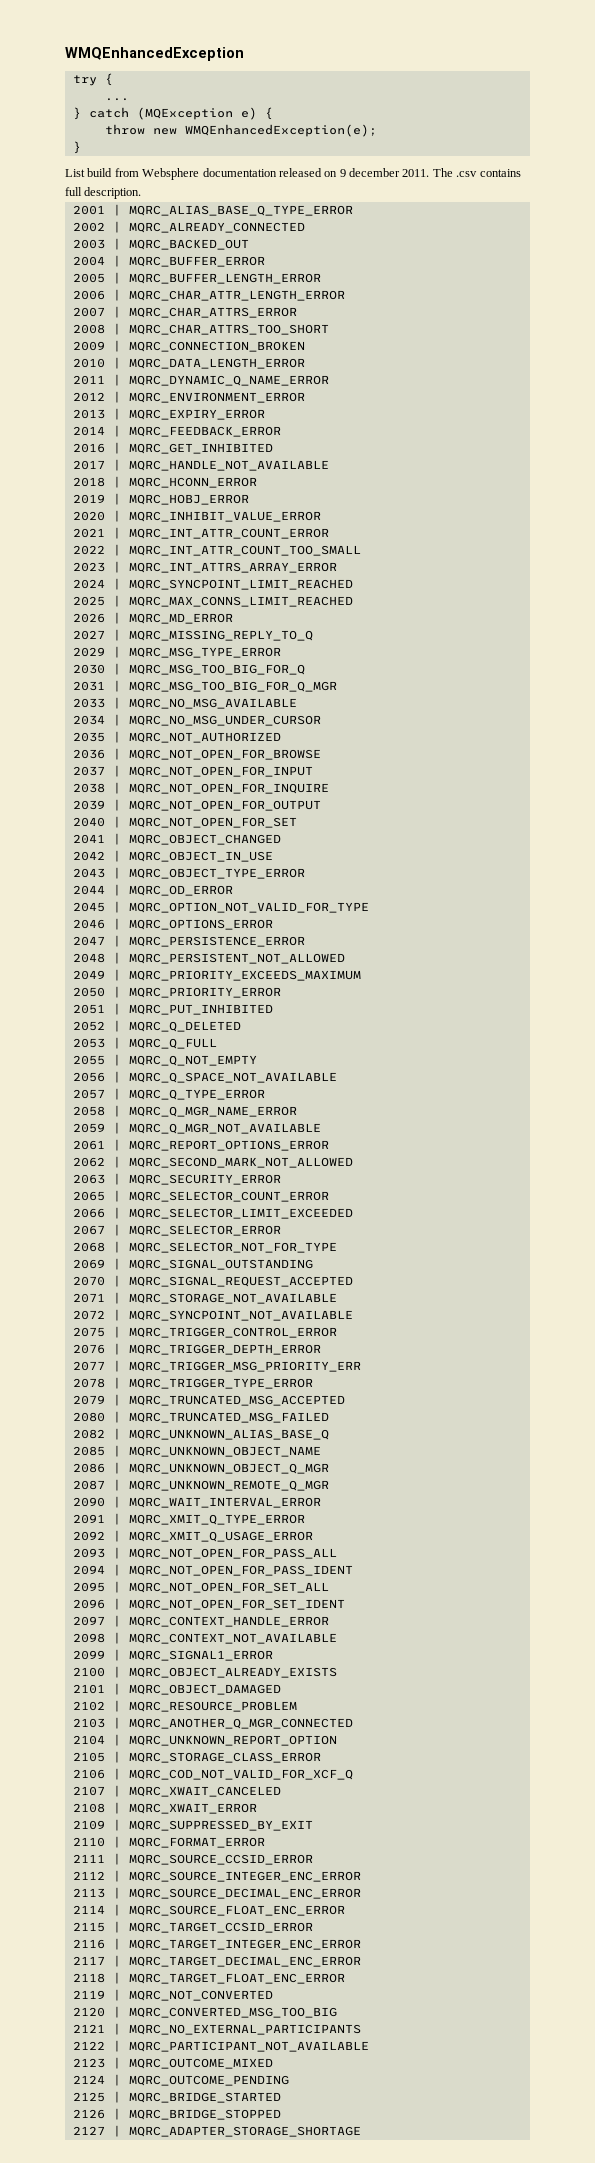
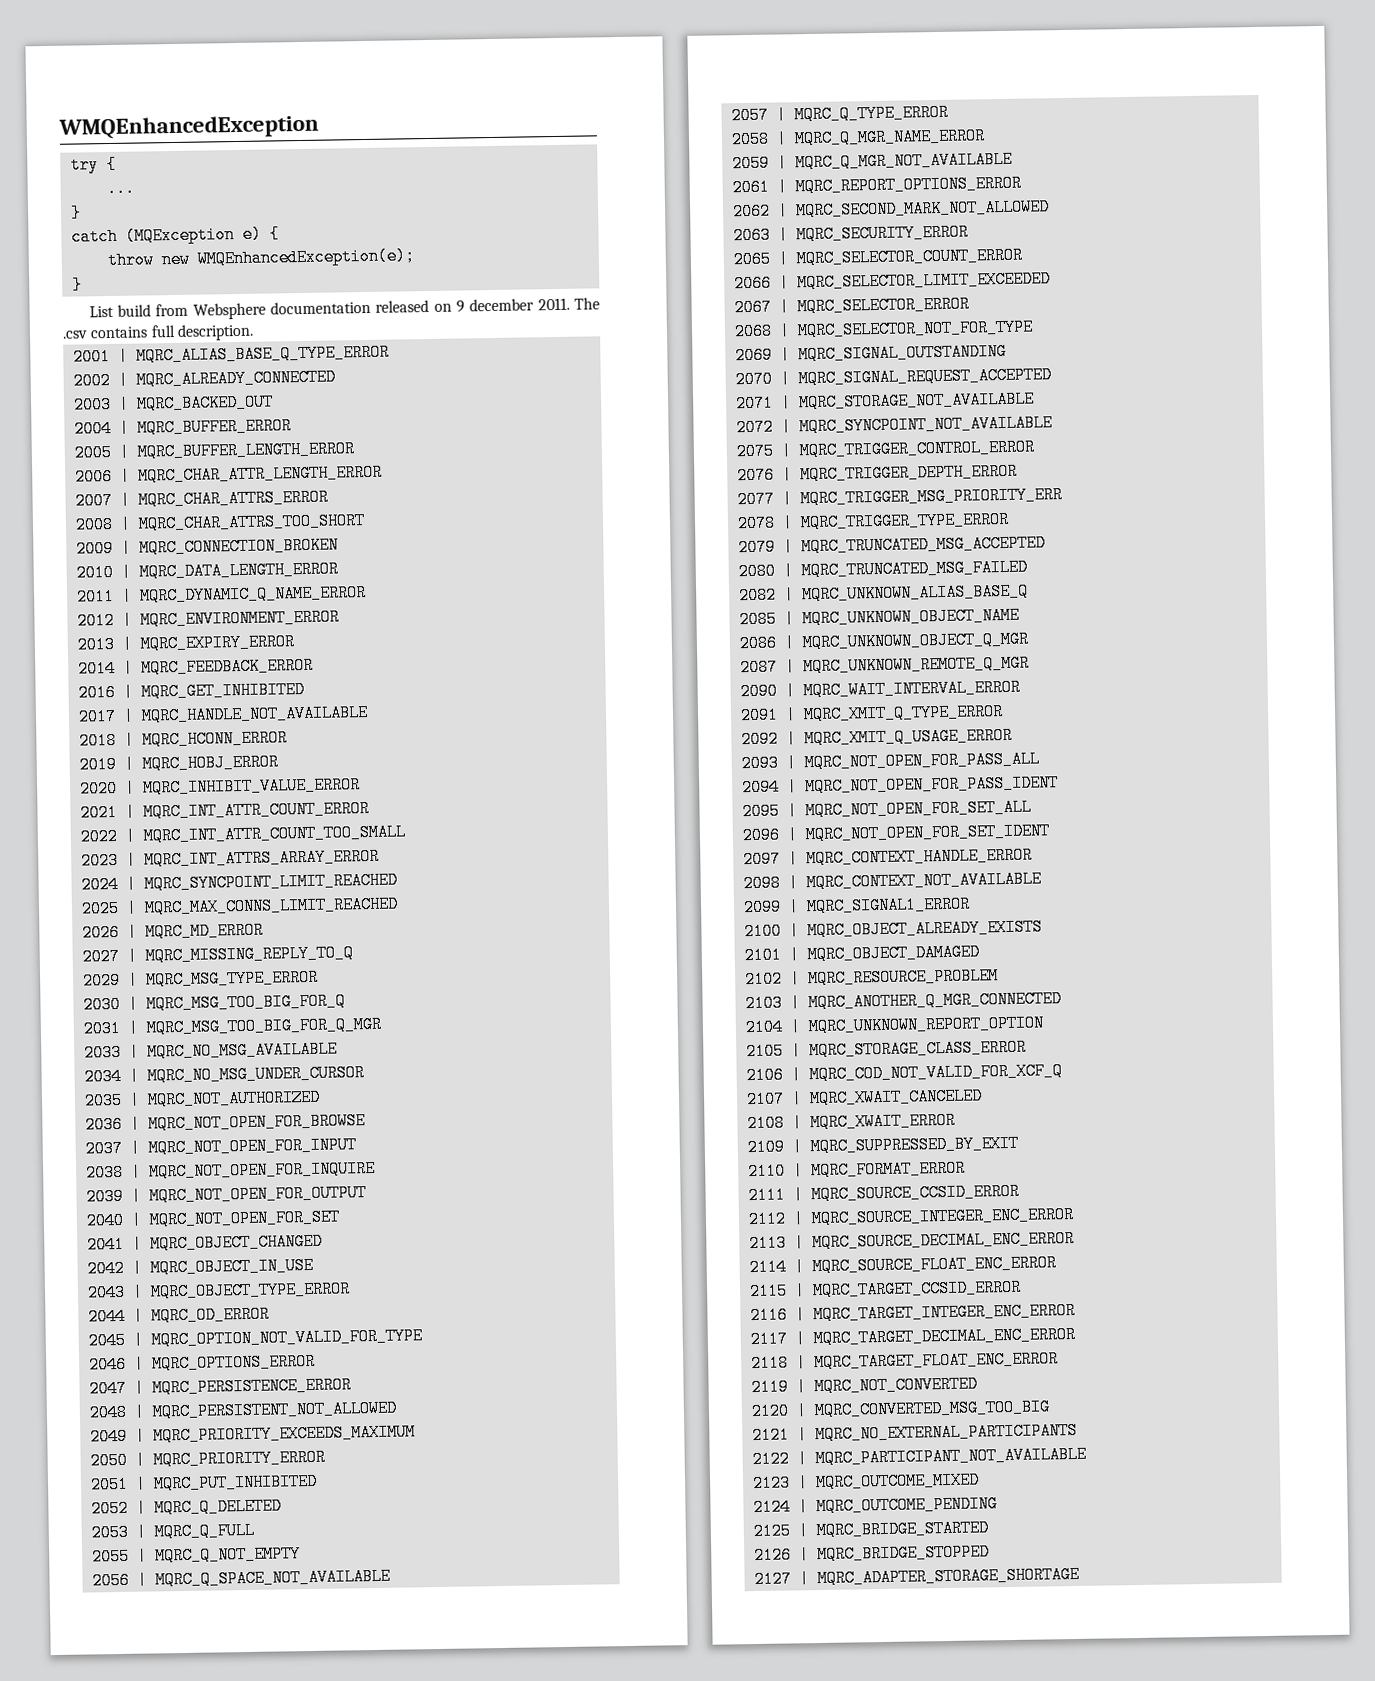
  ...
- } catch (MQException e) {
+ }
+ catch (MQException e) {

